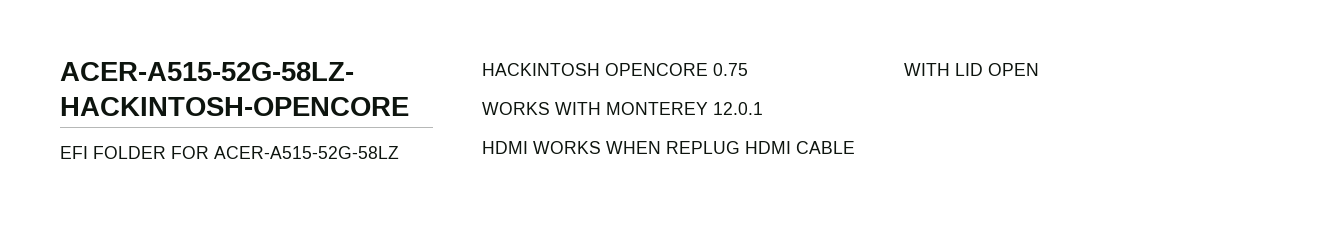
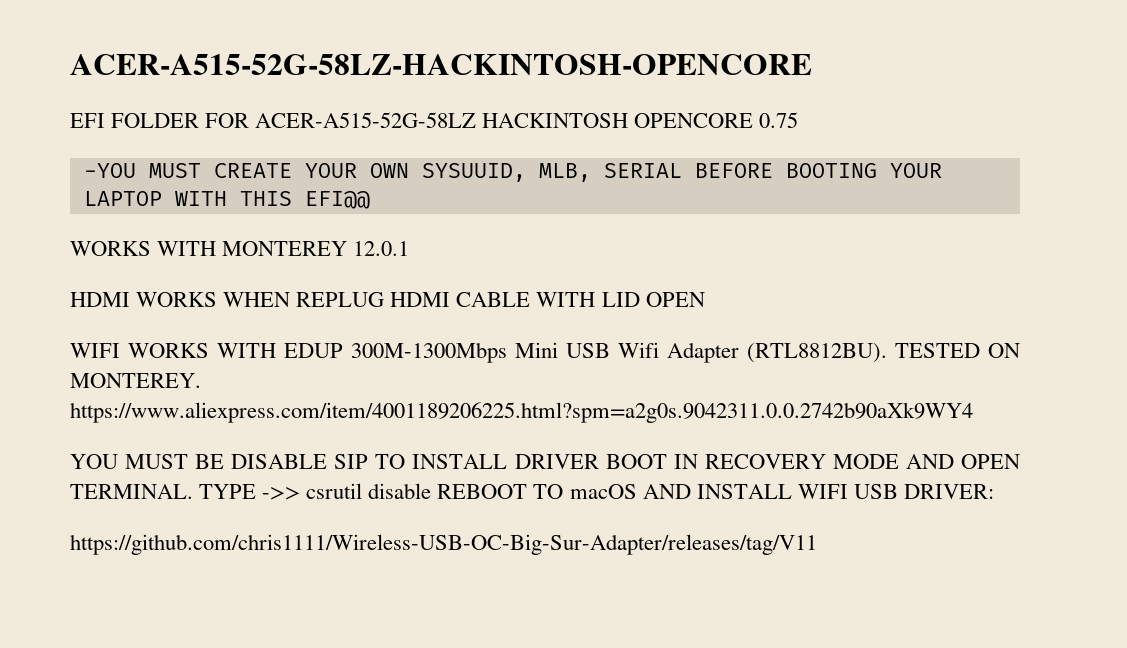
+ -YOU MUST CREATE YOUR OWN SYSUUID, MLB, SERIAL BEFORE BOOTING YOUR LAPTOP WITH THIS EFI@@
+ WIFI WORKS WITH EDUP 300M-1300Mbps Mini USB Wifi Adapter (RTL8812BU). TESTED ON MONTEREY. https://www.aliexpress.com/item/4001189206225.html?spm=a2g0s.9042311.0.0.2742b90aXk9WY4
+ YOU MUST BE DISABLE SIP TO INSTALL DRIVER BOOT IN RECOVERY MODE AND OPEN TERMINAL. TYPE ->> csrutil disable REBOOT TO macOS AND INSTALL WIFI USB DRIVER:
+ https://github.com/chris1111/Wireless-USB-OC-Big-Sur-Adapter/releases/tag/V11

